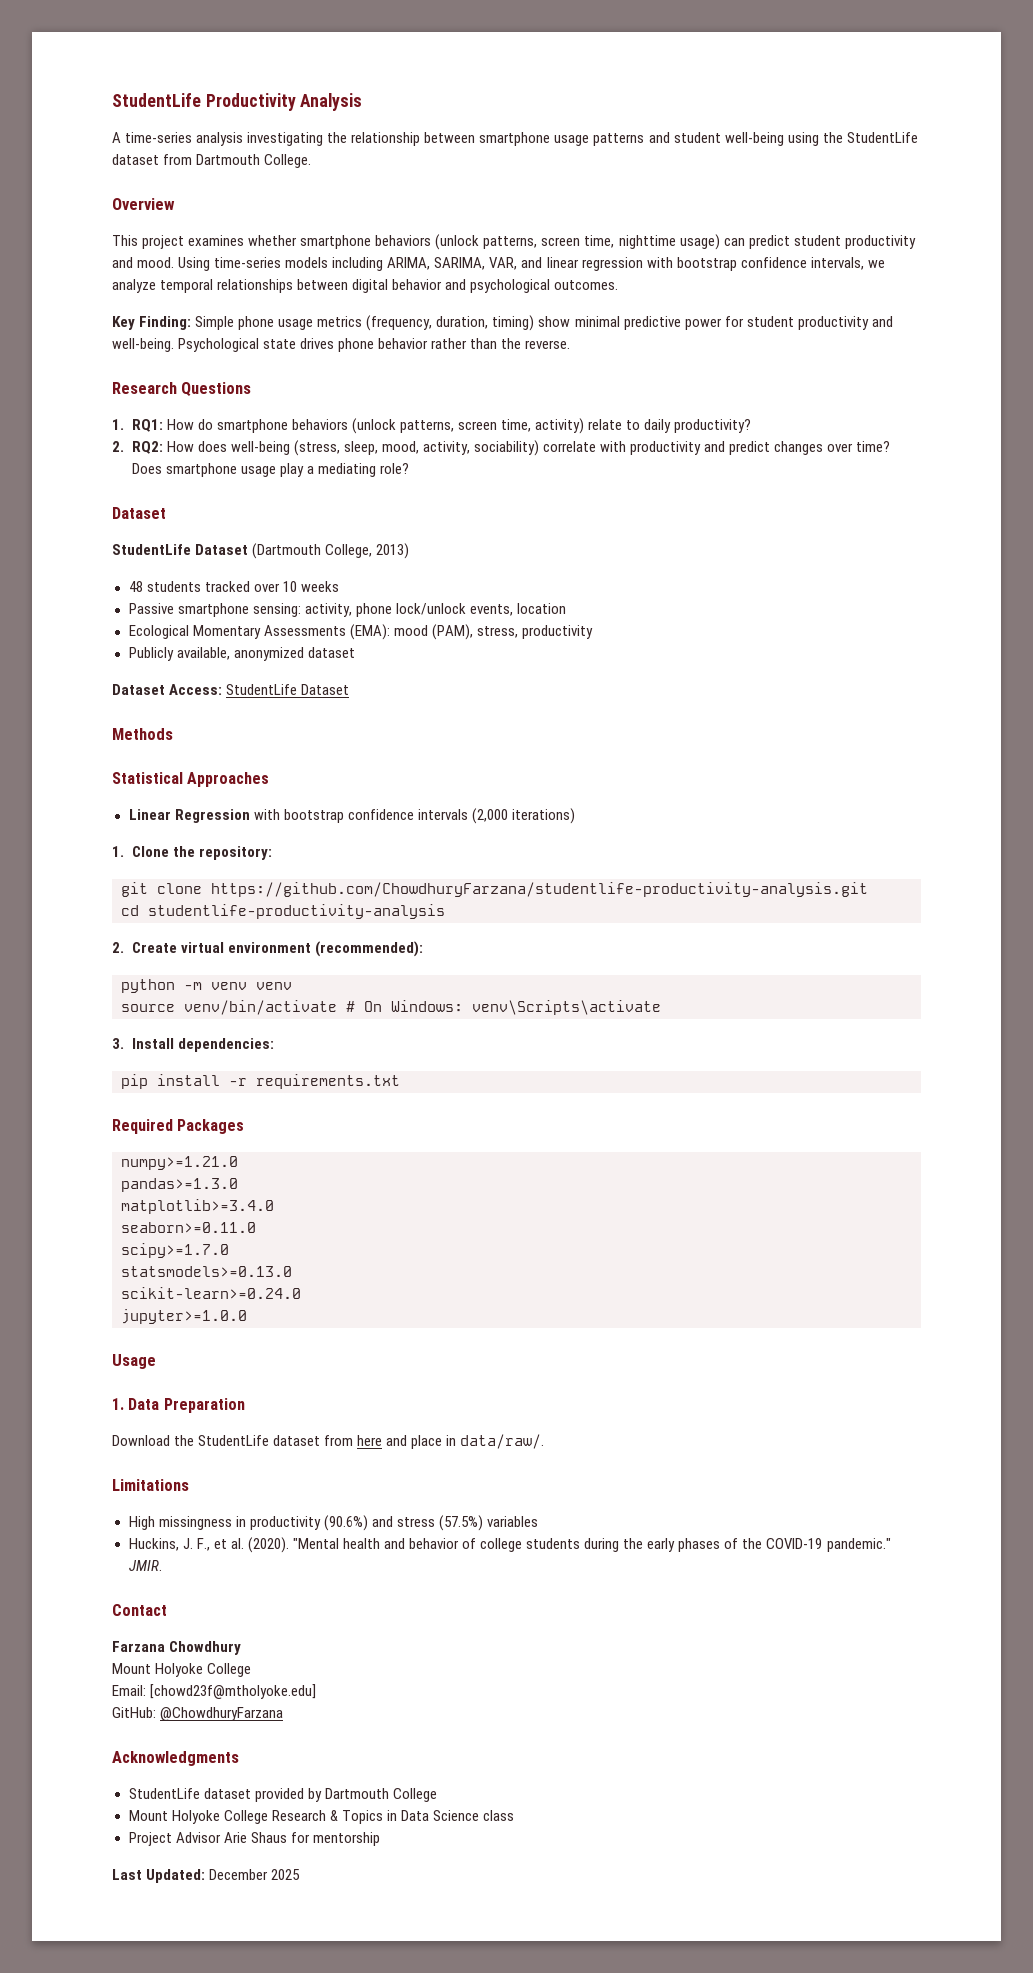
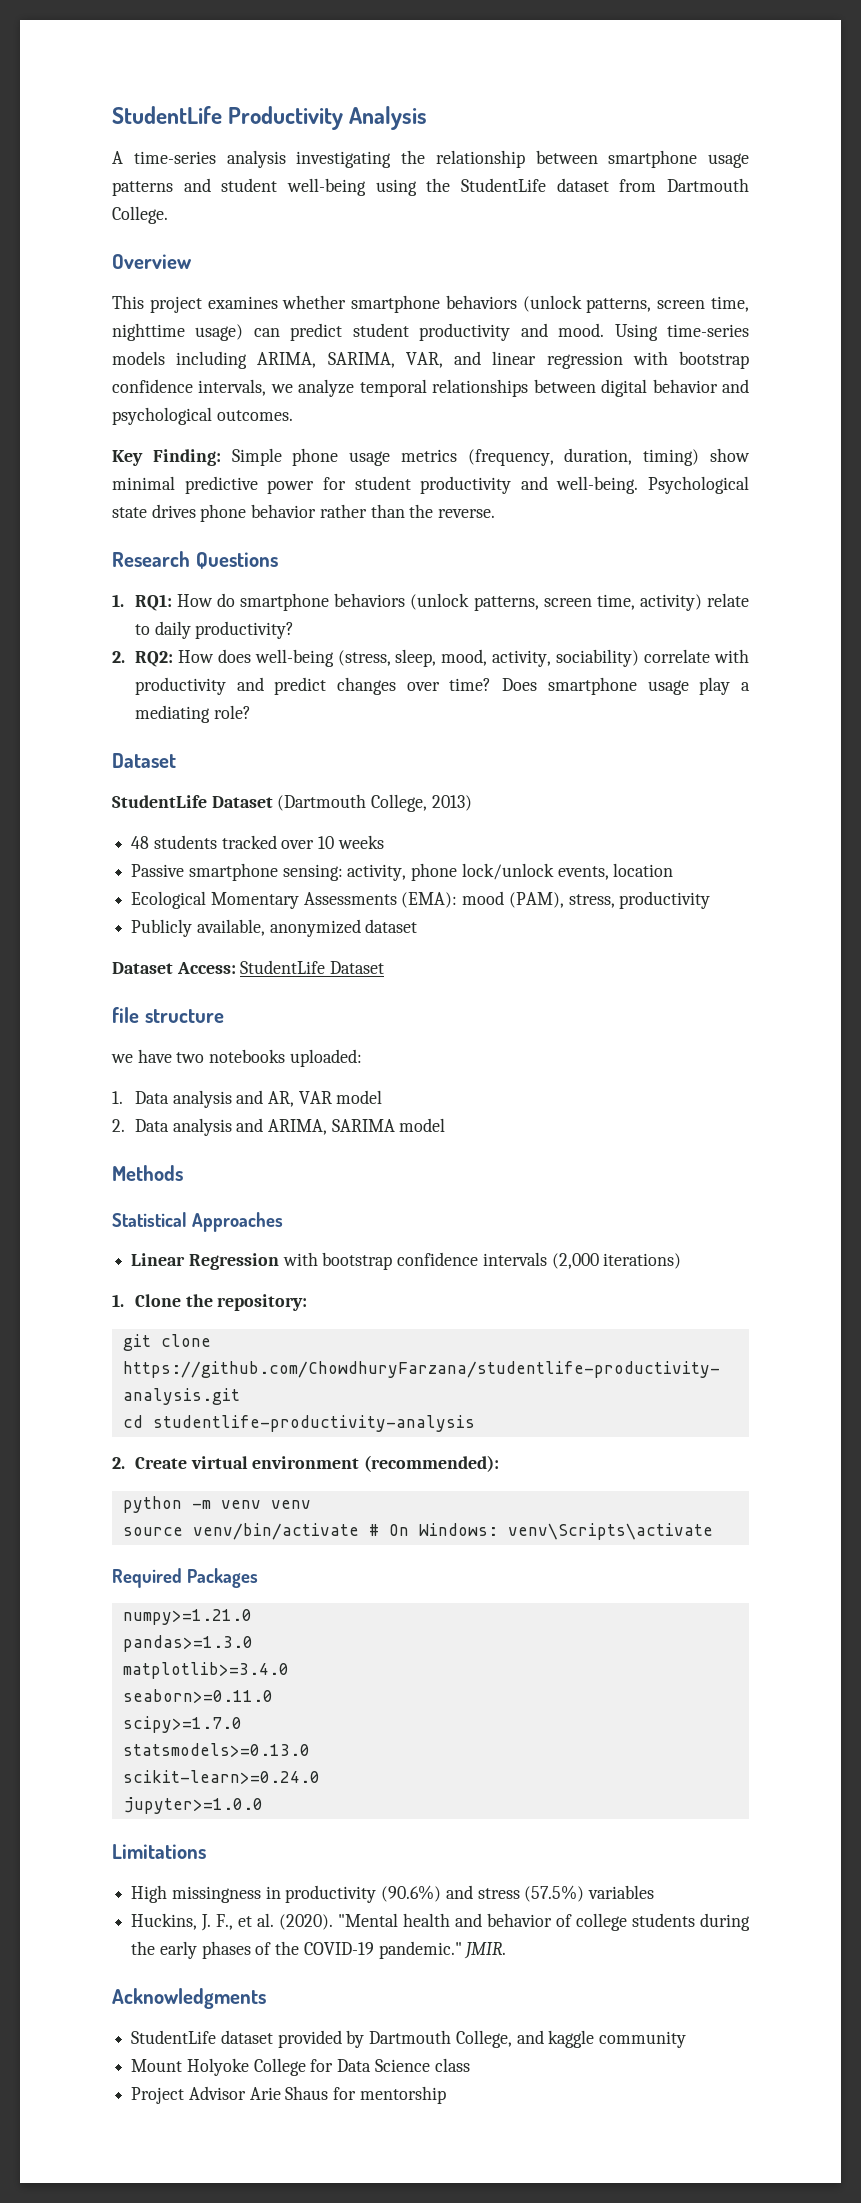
+ file structure
+ we have two notebooks uploaded:
+ 1. Data analysis and AR, VAR model
+ 2. Data analysis and ARIMA, SARIMA model
- 3. Install dependencies:
- pip install -r requirements.txt
- Usage
- 1. Data Preparation
- Download the StudentLife dataset from here and place in data/raw/.
- Contact
- Farzana Chowdhury
- Mount Holyoke College
- Email: [chowd23f@mtholyoke.edu]
- GitHub: @ChowdhuryFarzana
- StudentLife dataset provided by Dartmouth College
- Mount Holyoke College Research & Topics in Data Science class
+ StudentLife dataset provided by Dartmouth College, and kaggle community
+ Mount Holyoke College for Data Science class
- Last Updated: December 2025

